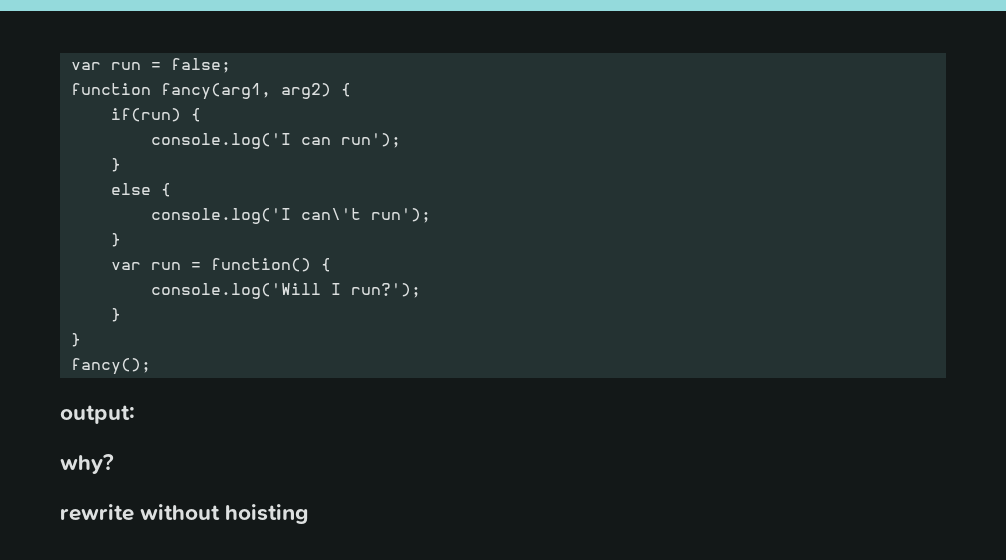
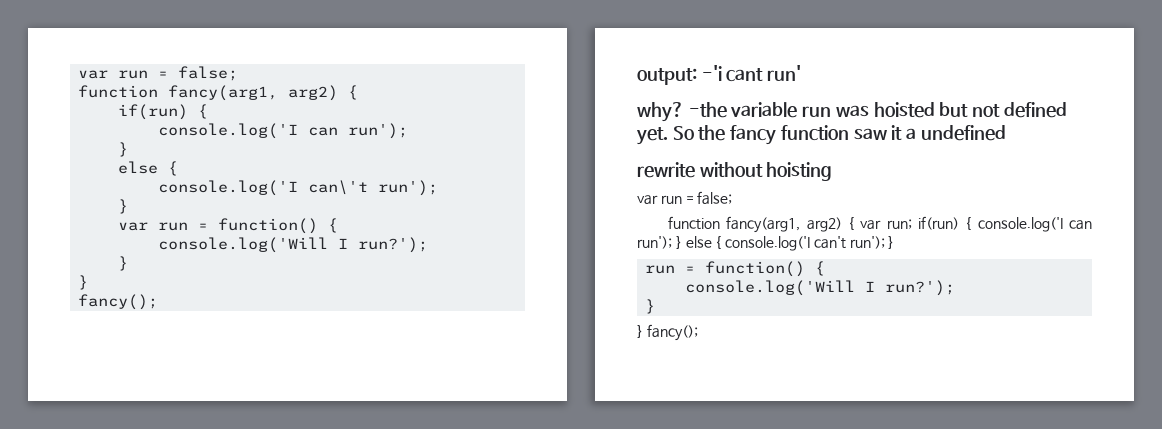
- output:
- why?
+ output: -'i cant run'
+ why? -the variable run was hoisted but not defined yet. So the fancy function saw it a undefined
  rewrite without hoisting
+ var run = false;
+ function fancy(arg1, arg2) { var run; if(run) { console.log('I can run'); } else { console.log('I can't run'); }
+ run = function() {
+ console.log('Will I run?');
+ }
+ } fancy();

